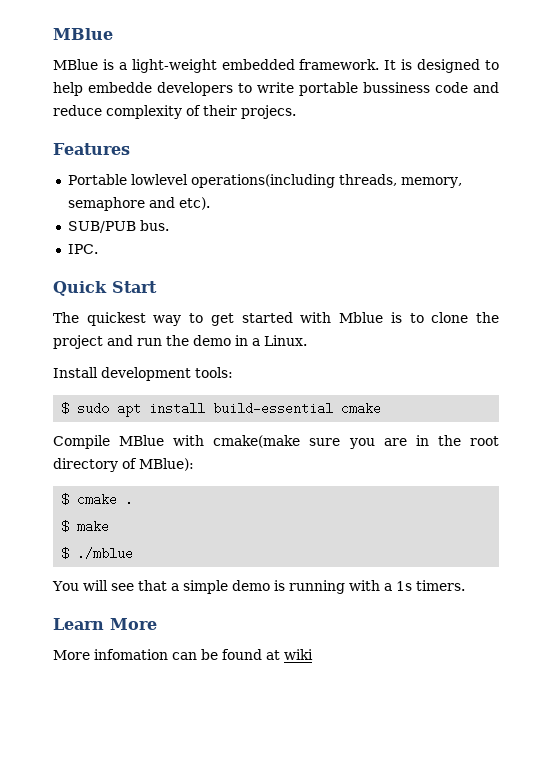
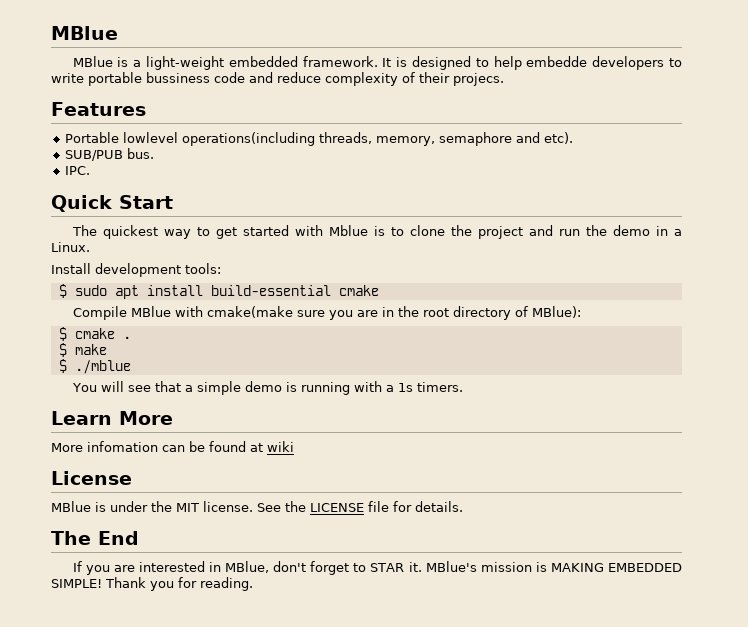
+ License
+ MBlue is under the MIT license. See the LICENSE file for details.
+ The End
+ If you are interested in MBlue, don't forget to STAR it. MBlue's mission is MAKING EMBEDDED SIMPLE! Thank you for reading.

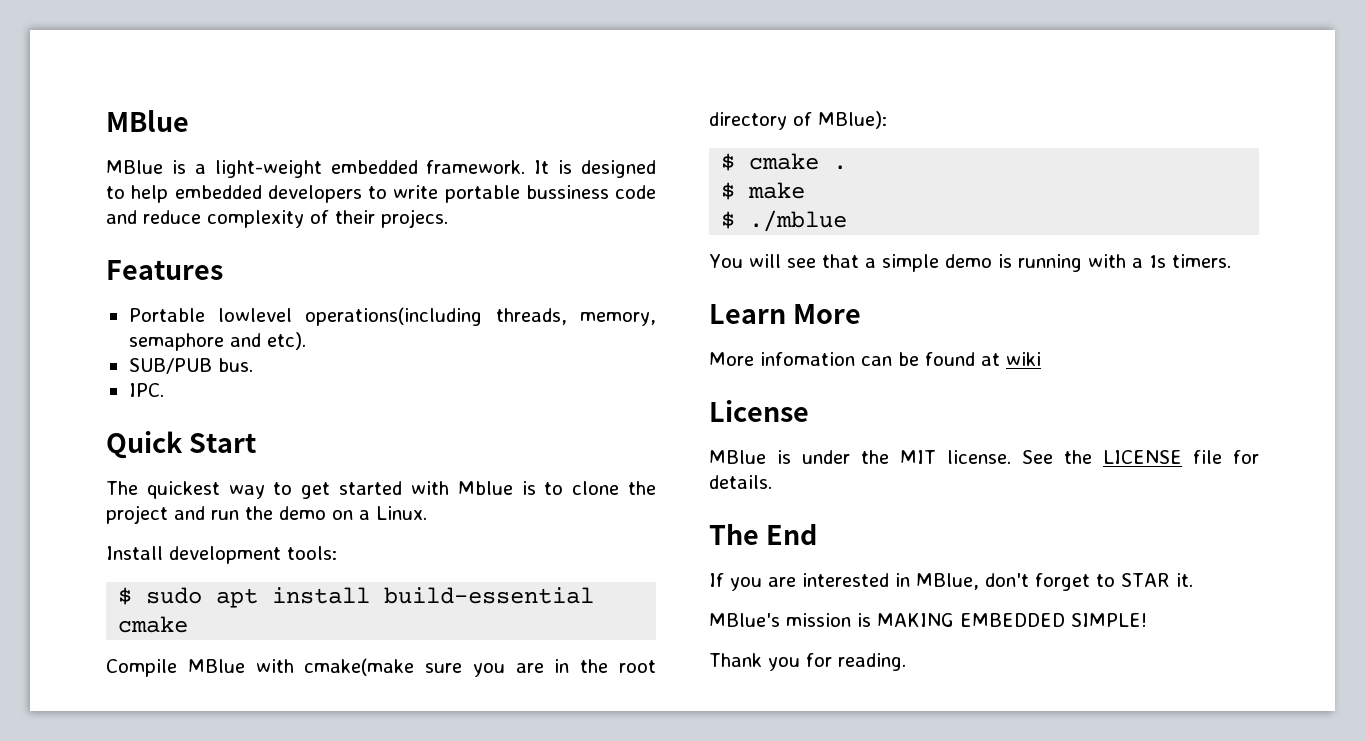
- It is designed to help embedde developers to write portable bussiness code and reduce complexity of their projecs.
+ It is designed to help embedded developers to write portable bussiness code and reduce complexity of their projecs.
- The quickest way to get started with Mblue is to clone the project and run the demo in a Linux.
+ The quickest way to get started with Mblue is to clone the project and run the demo on a Linux.
- If you are interested in MBlue, don't forget to STAR it. MBlue's mission is MAKING EMBEDDED SIMPLE! Thank you for reading.
+ If you are interested in MBlue, don't forget to STAR it.
+ MBlue's mission is MAKING EMBEDDED SIMPLE!
+ Thank you for reading.

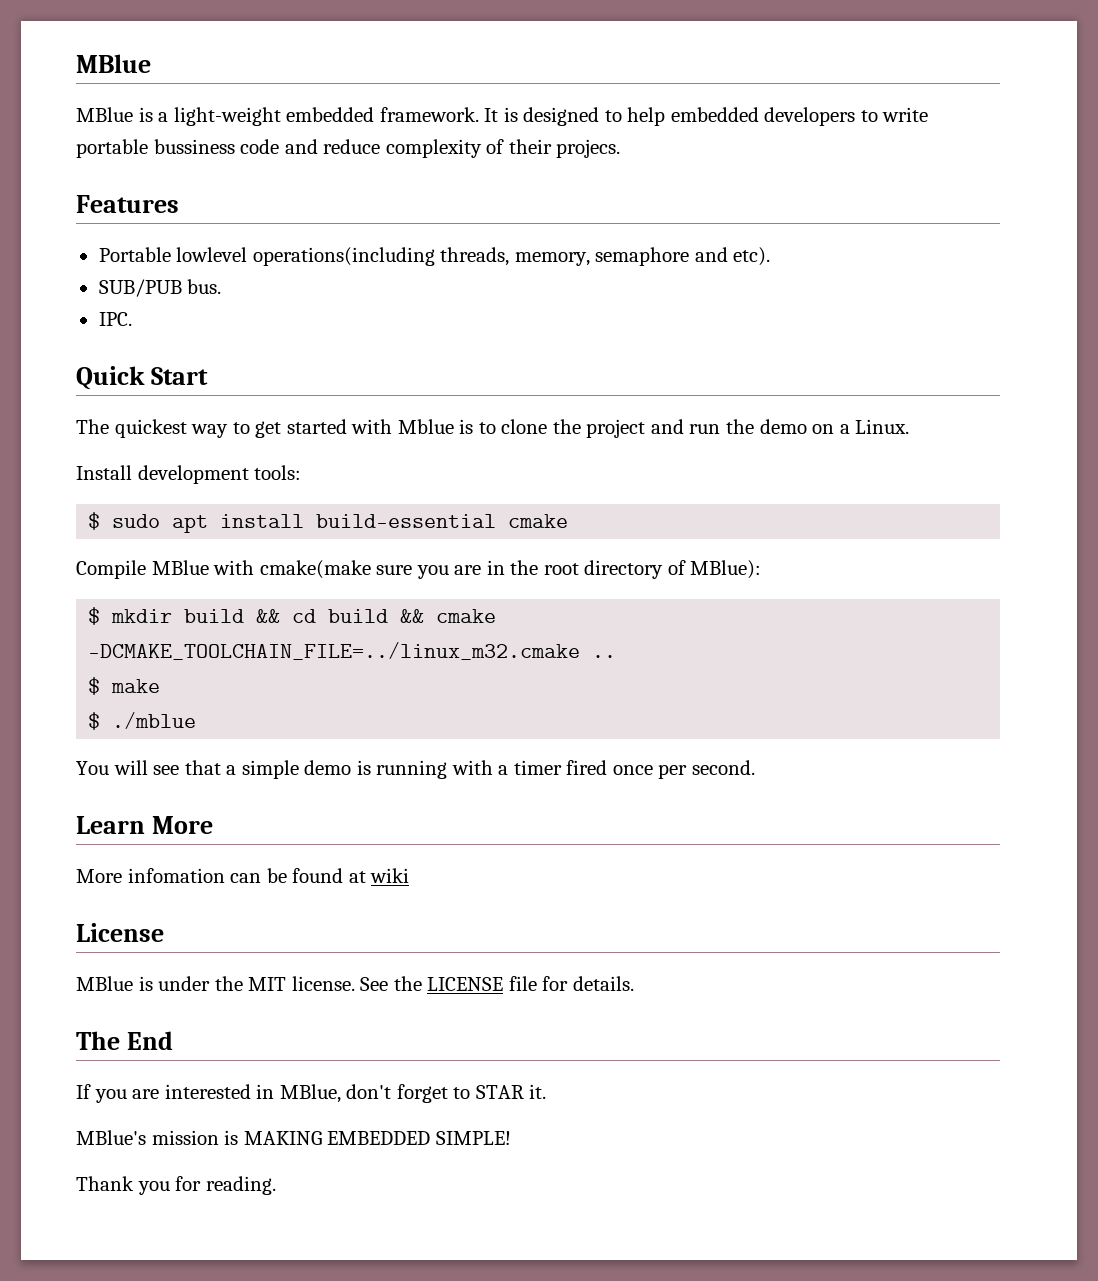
- $ cmake .
+ $ mkdir build && cd build && cmake -DCMAKE_TOOLCHAIN_FILE=../linux_m32.cmake ..
- You will see that a simple demo is running with a 1s timers.
+ You will see that a simple demo is running with a timer fired once per second.

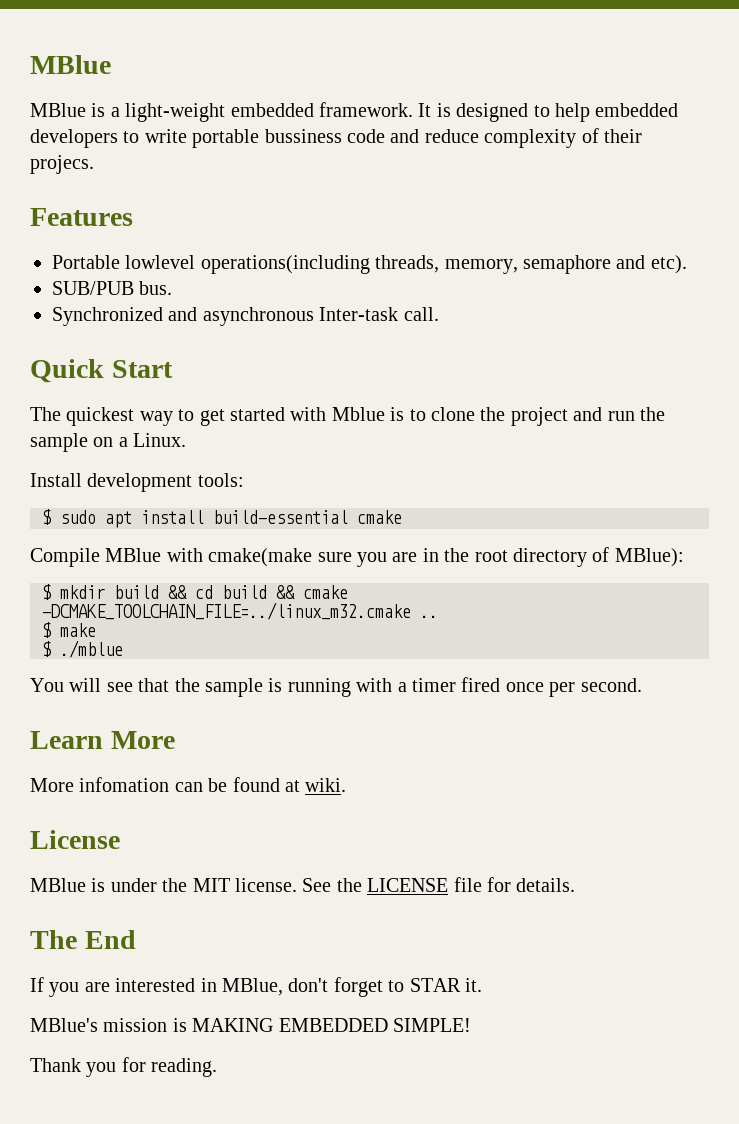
- IPC.
+ Synchronized and asynchronous Inter-task call.
- The quickest way to get started with Mblue is to clone the project and run the demo on a Linux.
+ The quickest way to get started with Mblue is to clone the project and run the sample on a Linux.
- You will see that a simple demo is running with a timer fired once per second.
+ You will see that the sample is running with a timer fired once per second.
- More infomation can be found at wiki
+ More infomation can be found at wiki.

